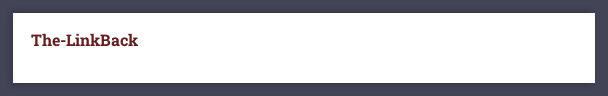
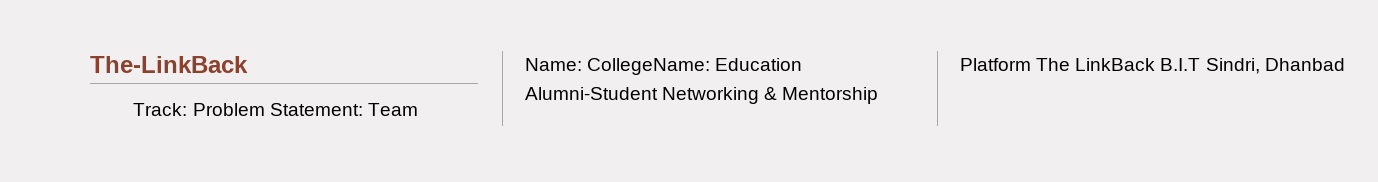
+ Track: Problem Statement: Team Name: CollegeName: Education Alumni-Student Networking & Mentorship Platform The LinkBack B.I.T Sindri, Dhanbad

